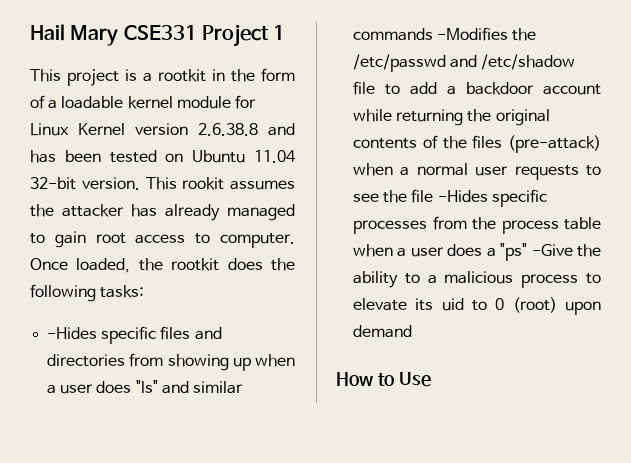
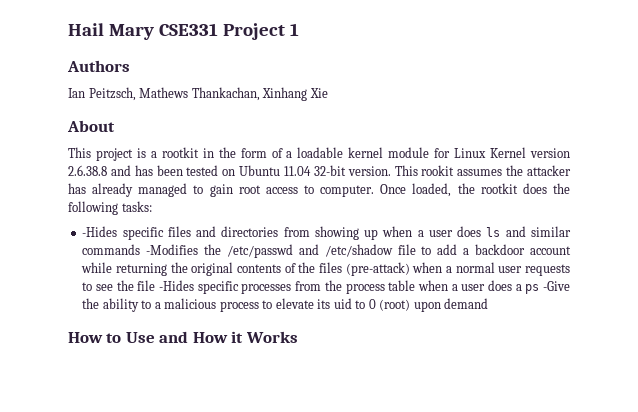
+ Authors
+ Ian Peitzsch, Mathews Thankachan, Xinhang Xie
+ About
- -Hides specific files and directories from showing up when a user does "ls" and similar commands -Modifies the /etc/passwd and /etc/shadow file to add a backdoor account while returning the original contents of the files (pre-attack) when a normal user requests to see the file -Hides specific processes from the process table when a user does a "ps" -Give the ability to a malicious process to elevate its uid to 0 (root) upon demand
+ -Hides specific files and directories from showing up when a user does ls and similar commands -Modifies the /etc/passwd and /etc/shadow file to add a backdoor account while returning the original contents of the files (pre-attack) when a normal user requests to see the file -Hides specific processes from the process table when a user does a ps -Give the ability to a malicious process to elevate its uid to 0 (root) upon demand
- How to Use
+ How to Use and How it Works

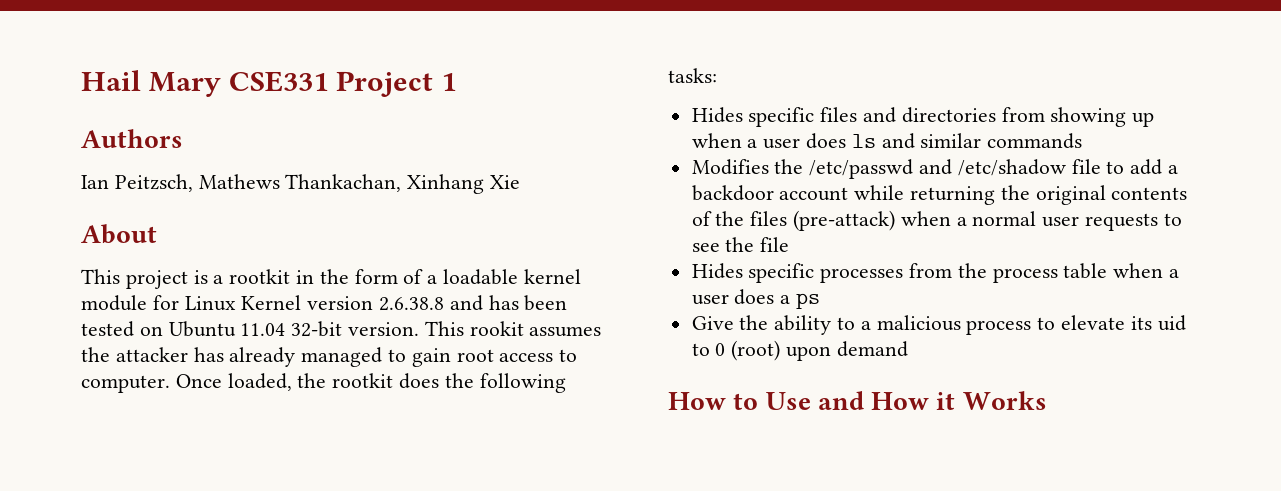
- -Hides specific files and directories from showing up when a user does ls and similar commands -Modifies the /etc/passwd and /etc/shadow file to add a backdoor account while returning the original contents of the files (pre-attack) when a normal user requests to see the file -Hides specific processes from the process table when a user does a ps -Give the ability to a malicious process to elevate its uid to 0 (root) upon demand
+ Hides specific files and directories from showing up when a user does ls and similar commands
+ Modifies the /etc/passwd and /etc/shadow file to add a backdoor account while returning the original contents of the files (pre-attack) when a normal user requests to see the file
+ Hides specific processes from the process table when a user does a ps
+ Give the ability to a malicious process to elevate its uid to 0 (root) upon demand

